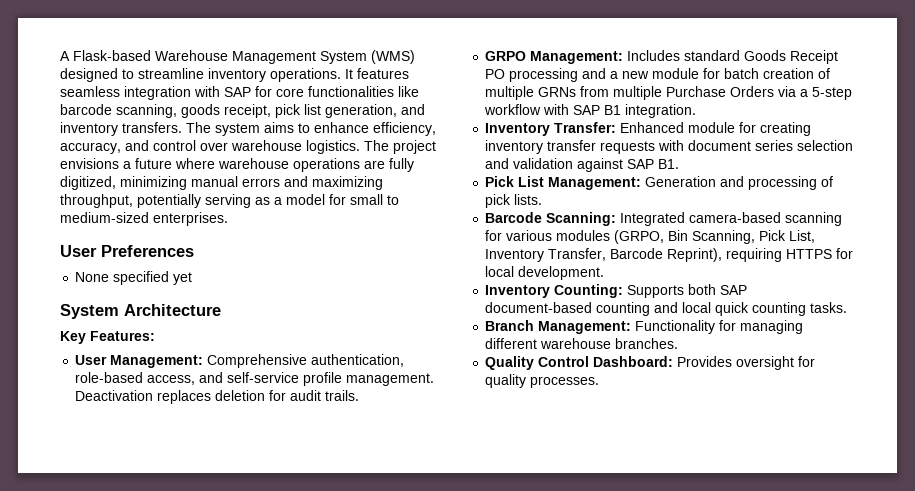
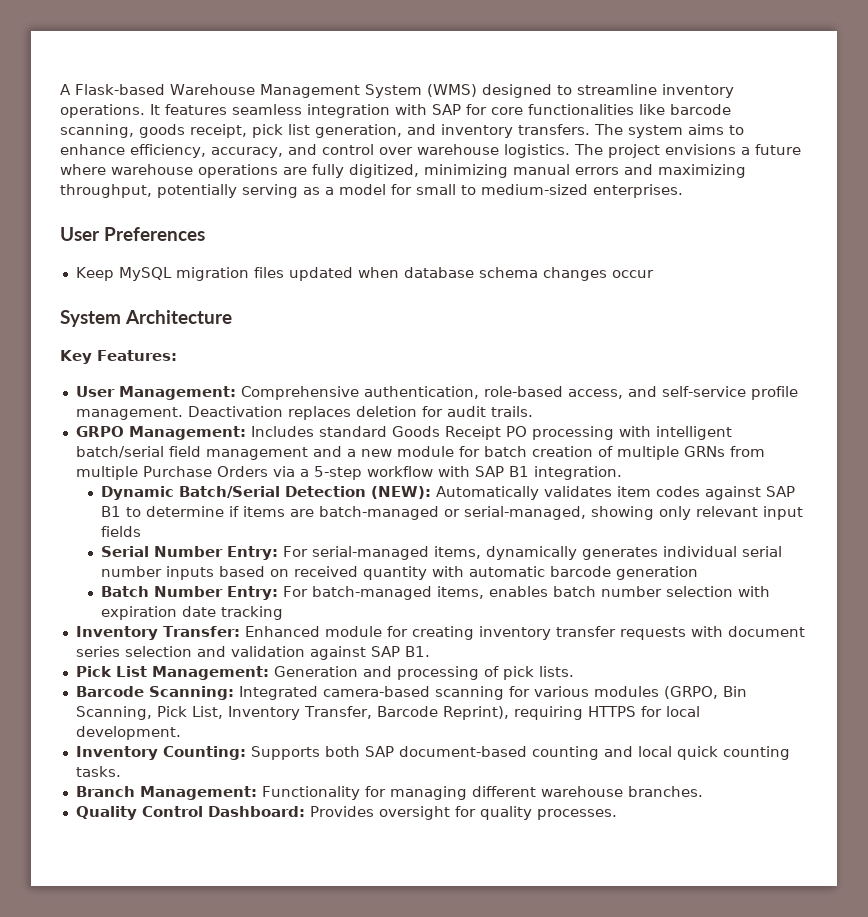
- None specified yet
+ Keep MySQL migration files updated when database schema changes occur
- GRPO Management: Includes standard Goods Receipt PO processing and a new module for batch creation of multiple GRNs from multiple Purchase Orders via a 5-step workflow with SAP B1 integration.
+ GRPO Management: Includes standard Goods Receipt PO processing with intelligent batch/serial field management and a new module for batch creation of multiple GRNs from multiple Purchase Orders via a 5-step workflow with SAP B1 integration.
+ Dynamic Batch/Serial Detection (NEW): Automatically validates item codes against SAP B1 to determine if items are batch-managed or serial-managed, showing only relevant input fields
+ Serial Number Entry: For serial-managed items, dynamically generates individual serial number inputs based on received quantity with automatic barcode generation
+ Batch Number Entry: For batch-managed items, enables batch number selection with expiration date tracking

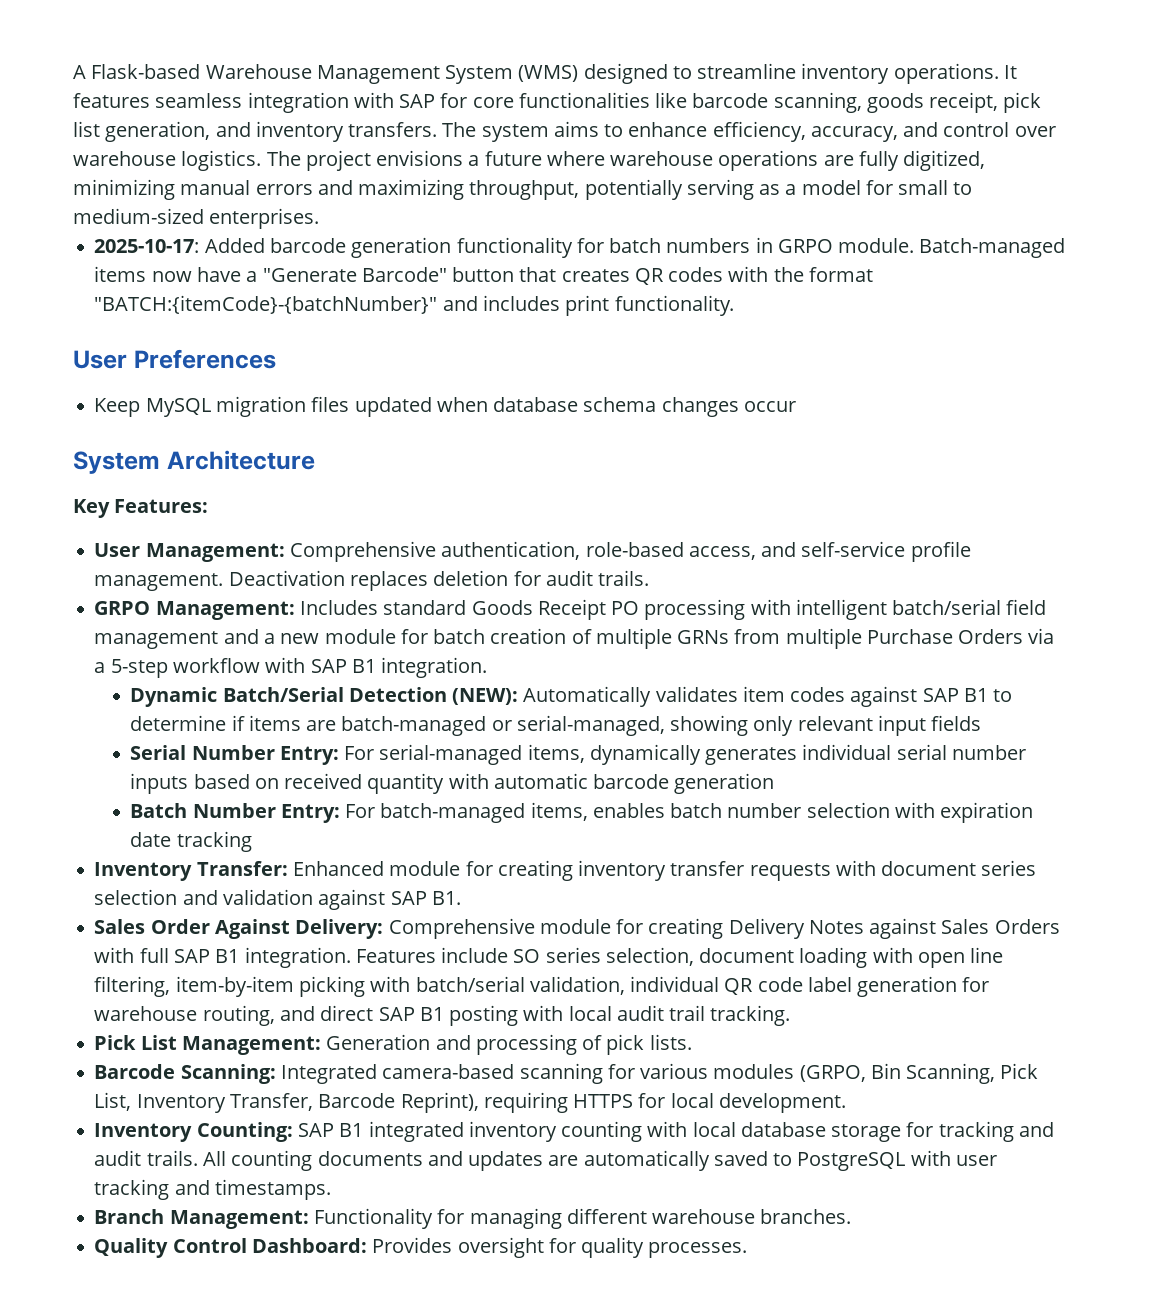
+ 2025-10-17: Added barcode generation functionality for batch numbers in GRPO module. Batch-managed items now have a "Generate Barcode" button that creates QR codes with the format "BATCH:{itemCode}-{batchNumber}" and includes print functionality.
+ Sales Order Against Delivery: Comprehensive module for creating Delivery Notes against Sales Orders with full SAP B1 integration. Features include SO series selection, document loading with open line filtering, item-by-item picking with batch/serial validation, individual QR code label generation for warehouse routing, and direct SAP B1 posting with local audit trail tracking.
- Inventory Counting: Supports both SAP document-based counting and local quick counting tasks.
+ Inventory Counting: SAP B1 integrated inventory counting with local database storage for tracking and audit trails. All counting documents and updates are automatically saved to PostgreSQL with user tracking and timestamps.

